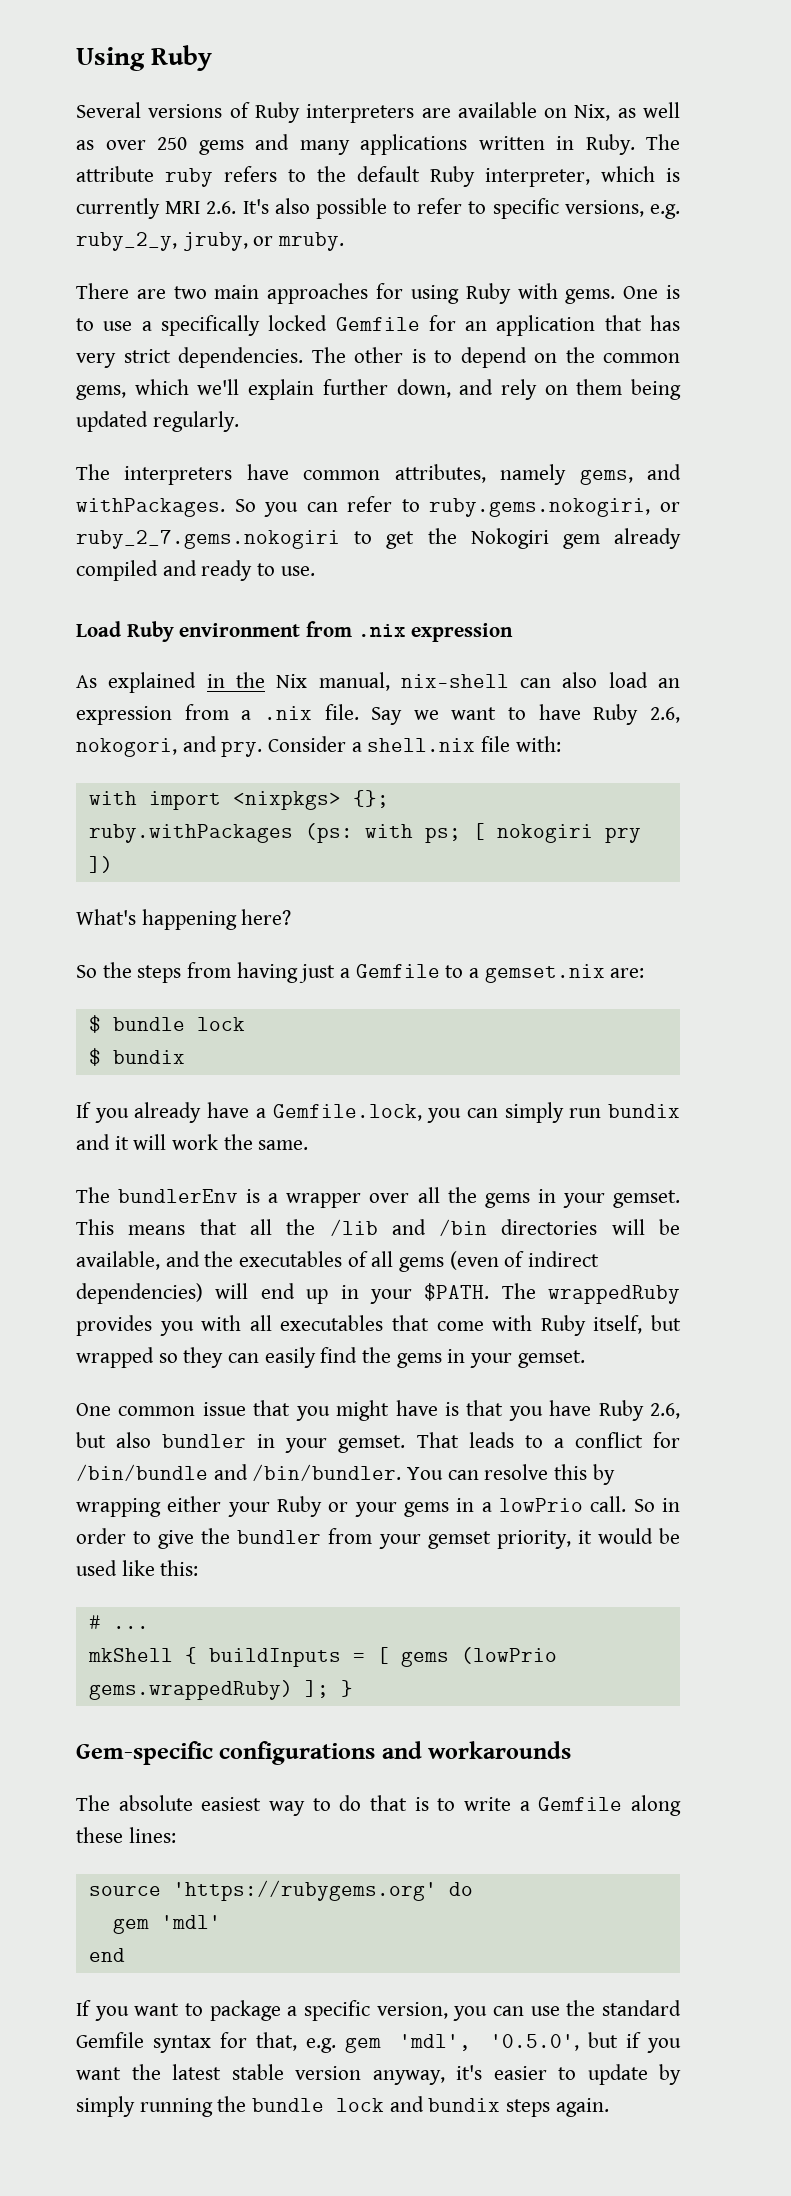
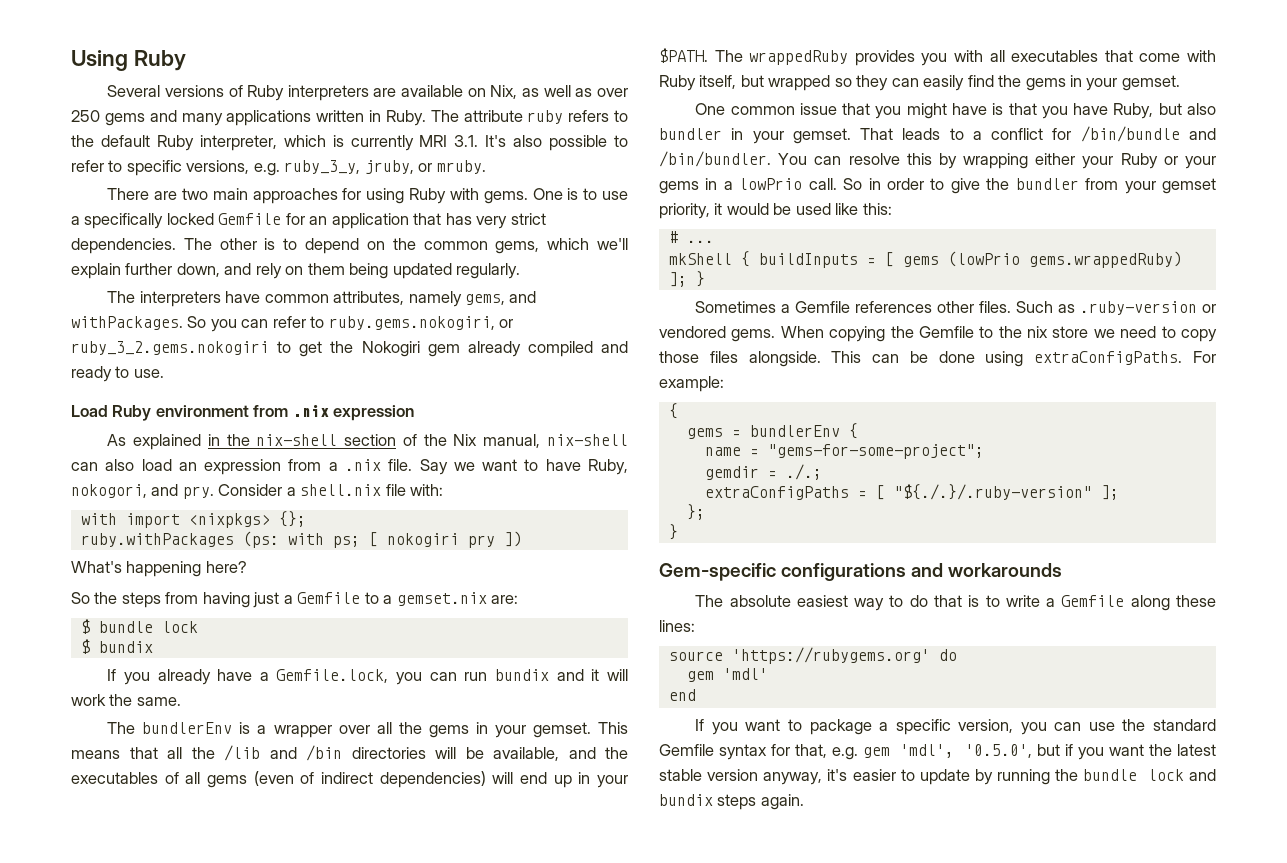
- The attribute ruby refers to the default Ruby interpreter, which is currently MRI 2.6. It's also possible to refer to specific versions, e.g. ruby_2_y, jruby, or mruby.
+ The attribute ruby refers to the default Ruby interpreter, which is currently MRI 3.1. It's also possible to refer to specific versions, e.g. ruby_3_y, jruby, or mruby.
- So you can refer to ruby.gems.nokogiri, or ruby_2_7.gems.nokogiri to get the Nokogiri gem already compiled and ready to use.
+ So you can refer to ruby.gems.nokogiri, or ruby_3_2.gems.nokogiri to get the Nokogiri gem already compiled and ready to use.
- As explained in the Nix manual, nix-shell can also load an expression from a .nix file.
+ As explained in the nix-shell section of the Nix manual, nix-shell can also load an expression from a .nix file.
- Say we want to have Ruby 2.6, nokogori, and pry.
+ Say we want to have Ruby, nokogori, and pry.
- If you already have a Gemfile.lock, you can simply run bundix and it will work the same.
+ If you already have a Gemfile.lock, you can run bundix and it will work the same.
- One common issue that you might have is that you have Ruby 2.6, but also bundler in your gemset.
+ One common issue that you might have is that you have Ruby, but also bundler in your gemset.
+ Sometimes a Gemfile references other files. Such as .ruby-version or vendored gems. When copying the Gemfile to the nix store we need to copy those files alongside. This can be done using extraConfigPaths. For example:
+ {
+ gems = bundlerEnv {
+ name = "gems-for-some-project";
+ gemdir = ./.;
+ extraConfigPaths = [ "${./.}/.ruby-version" ];
+ };
+ }
- If you want to package a specific version, you can use the standard Gemfile syntax for that, e.g. gem 'mdl', '0.5.0', but if you want the latest stable version anyway, it's easier to update by simply running the bundle lock and bundix steps again.
+ If you want to package a specific version, you can use the standard Gemfile syntax for that, e.g. gem 'mdl', '0.5.0', but if you want the latest stable version anyway, it's easier to update by running the bundle lock and bundix steps again.

